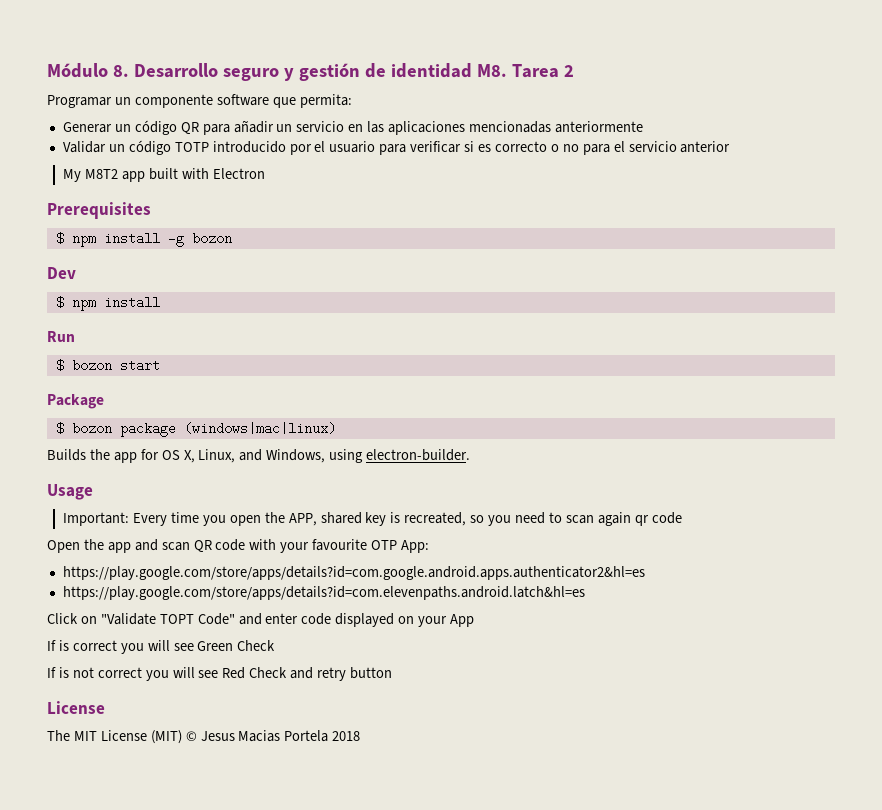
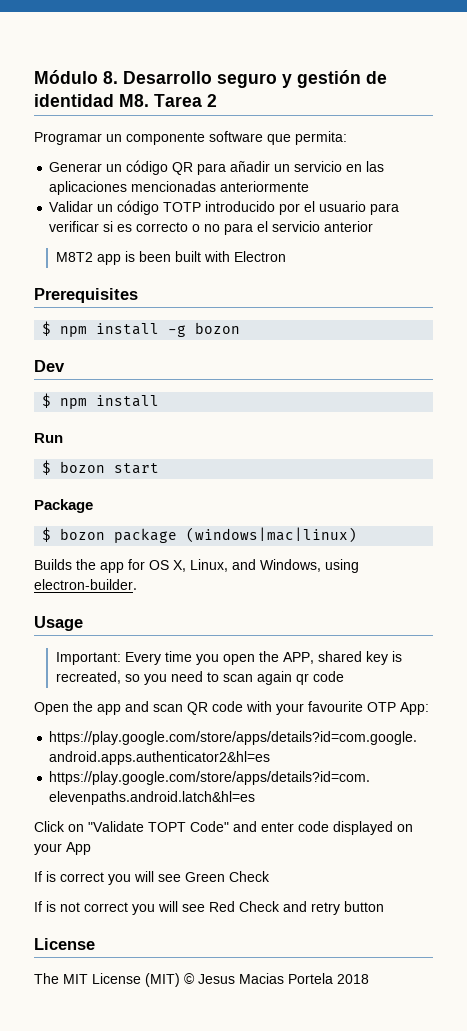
- My M8T2 app built with Electron
+ M8T2 app is been built with Electron

